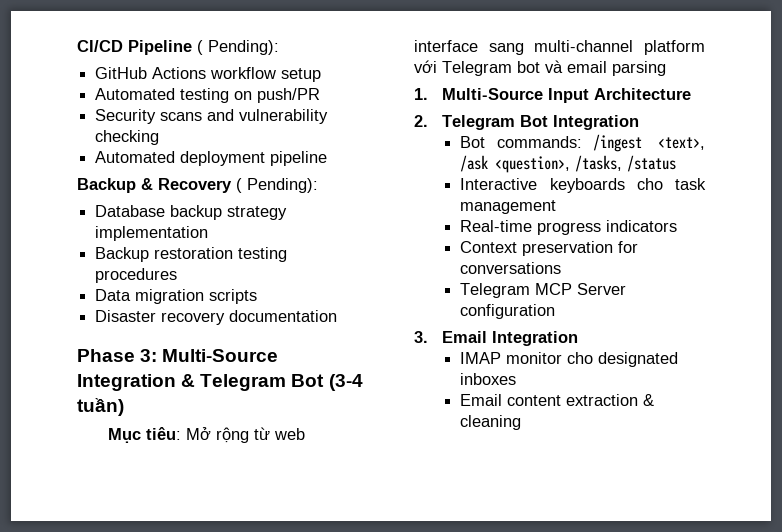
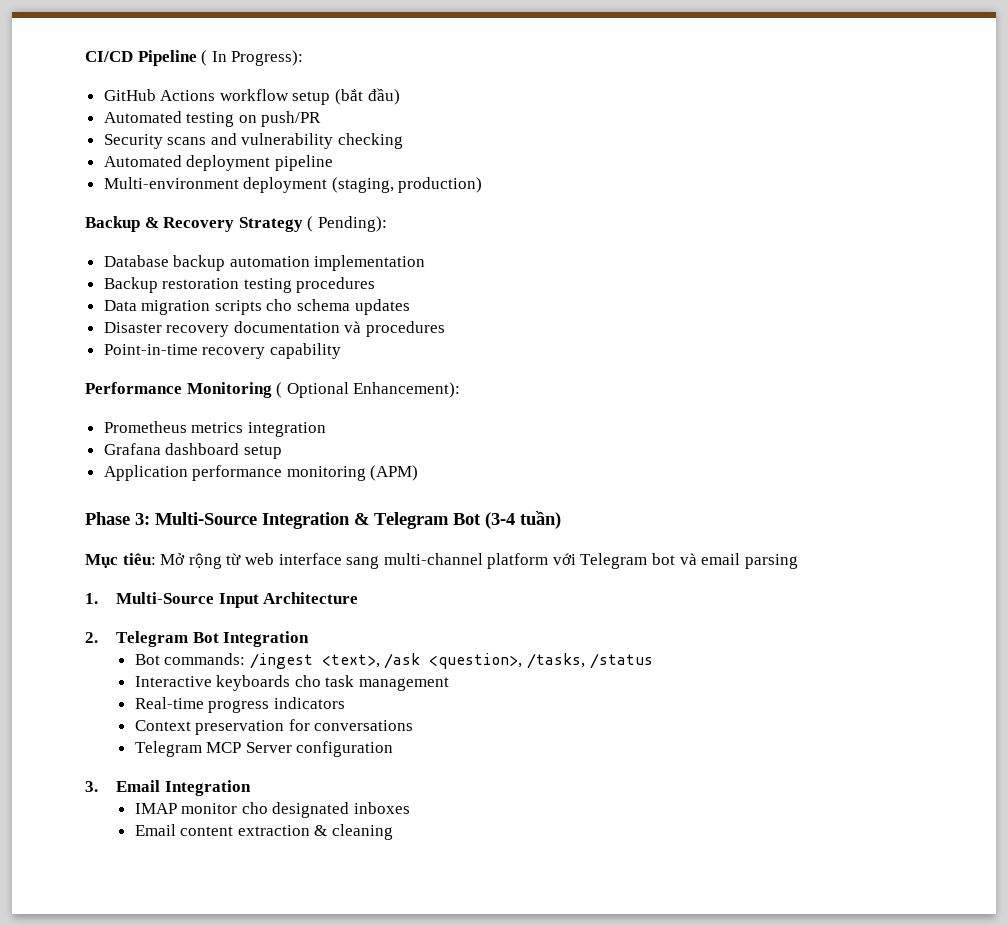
- CI/CD Pipeline ( Pending):
+ CI/CD Pipeline ( In Progress):
- GitHub Actions workflow setup
+ GitHub Actions workflow setup (bắt đầu)
+ Multi-environment deployment (staging, production)
- Backup & Recovery ( Pending):
+ Backup & Recovery Strategy ( Pending):
- Database backup strategy implementation
+ Database backup automation implementation
- Data migration scripts
+ Data migration scripts cho schema updates
- Disaster recovery documentation
+ Disaster recovery documentation và procedures
+ Point-in-time recovery capability
+ Performance Monitoring ( Optional Enhancement):
+ Prometheus metrics integration
+ Grafana dashboard setup
+ Application performance monitoring (APM)

